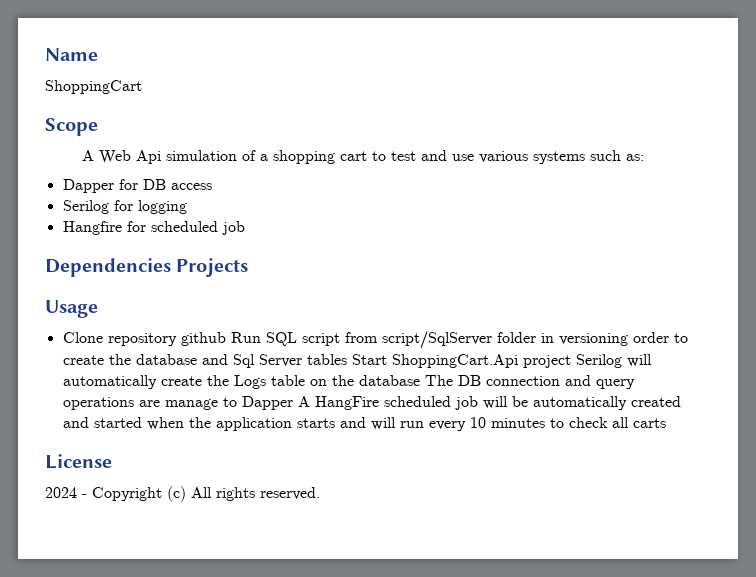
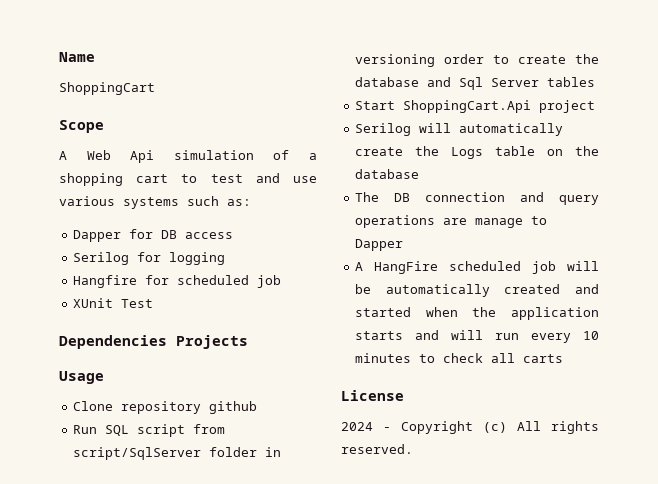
+ XUnit Test
- Clone repository github Run SQL script from script/SqlServer folder in versioning order to create the database and Sql Server tables Start ShoppingCart.Api project Serilog will automatically create the Logs table on the database The DB connection and query operations are manage to Dapper A HangFire scheduled job will be automatically created and started when the application starts and will run every 10 minutes to check all carts
+ Clone repository github
+ Run SQL script from script/SqlServer folder in versioning order to create the database and Sql Server tables
+ Start ShoppingCart.Api project
+ Serilog will automatically create the Logs table on the database
+ The DB connection and query operations are manage to Dapper
+ A HangFire scheduled job will be automatically created and started when the application starts and will run every 10 minutes to check all carts

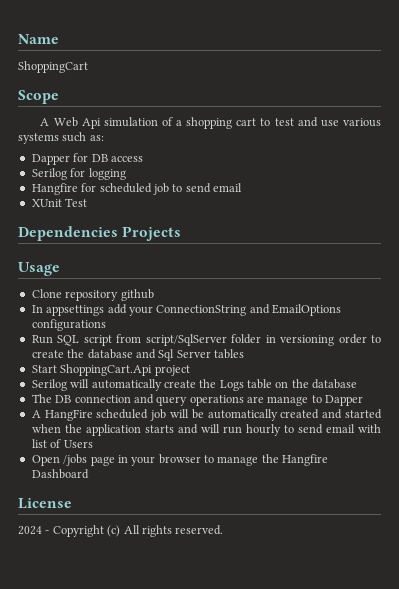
- Hangfire for scheduled job
+ Hangfire for scheduled job to send email
+ In appsettings add your ConnectionString and EmailOptions configurations
- A HangFire scheduled job will be automatically created and started when the application starts and will run every 10 minutes to check all carts
+ A HangFire scheduled job will be automatically created and started when the application starts and will run hourly to send email with list of Users
+ Open /jobs page in your browser to manage the Hangfire Dashboard

